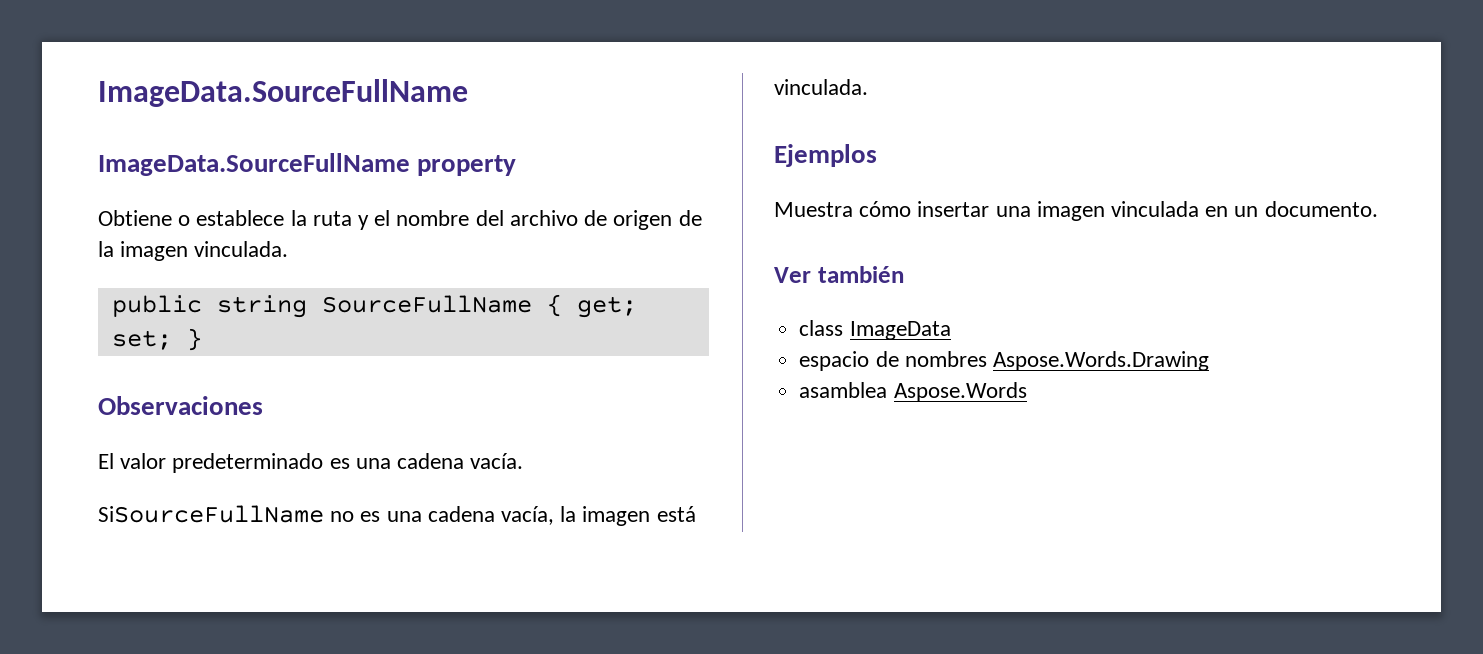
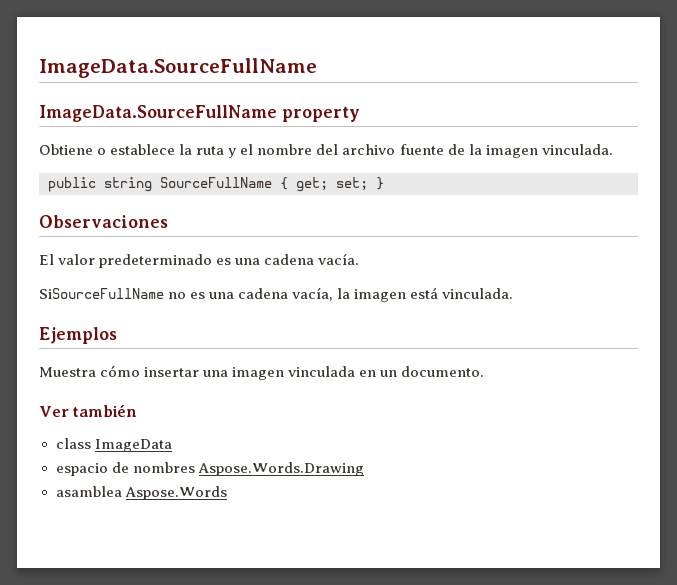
- Obtiene o establece la ruta y el nombre del archivo de origen de la imagen vinculada.
+ Obtiene o establece la ruta y el nombre del archivo fuente de la imagen vinculada.

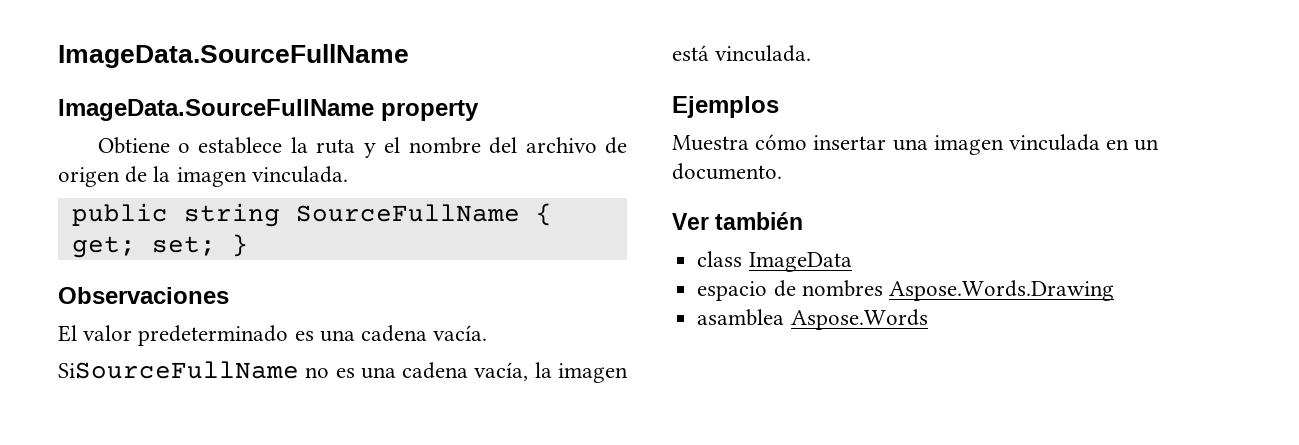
- Obtiene o establece la ruta y el nombre del archivo fuente de la imagen vinculada.
+ Obtiene o establece la ruta y el nombre del archivo de origen de la imagen vinculada.

